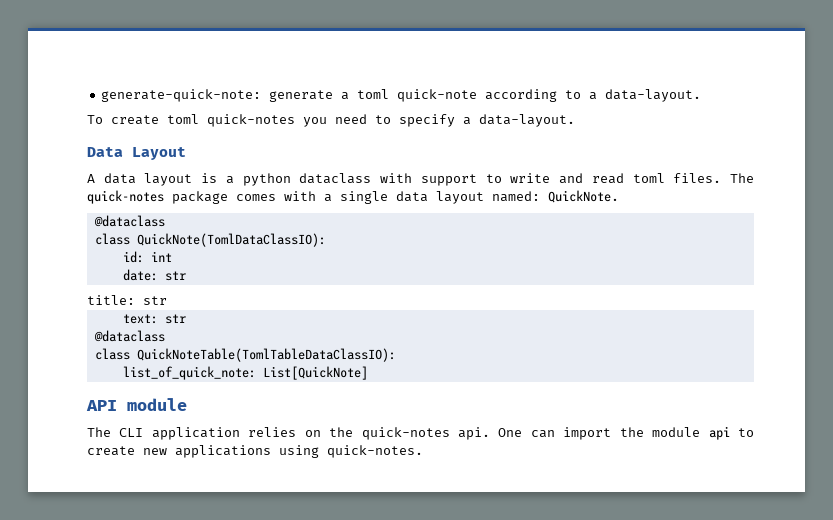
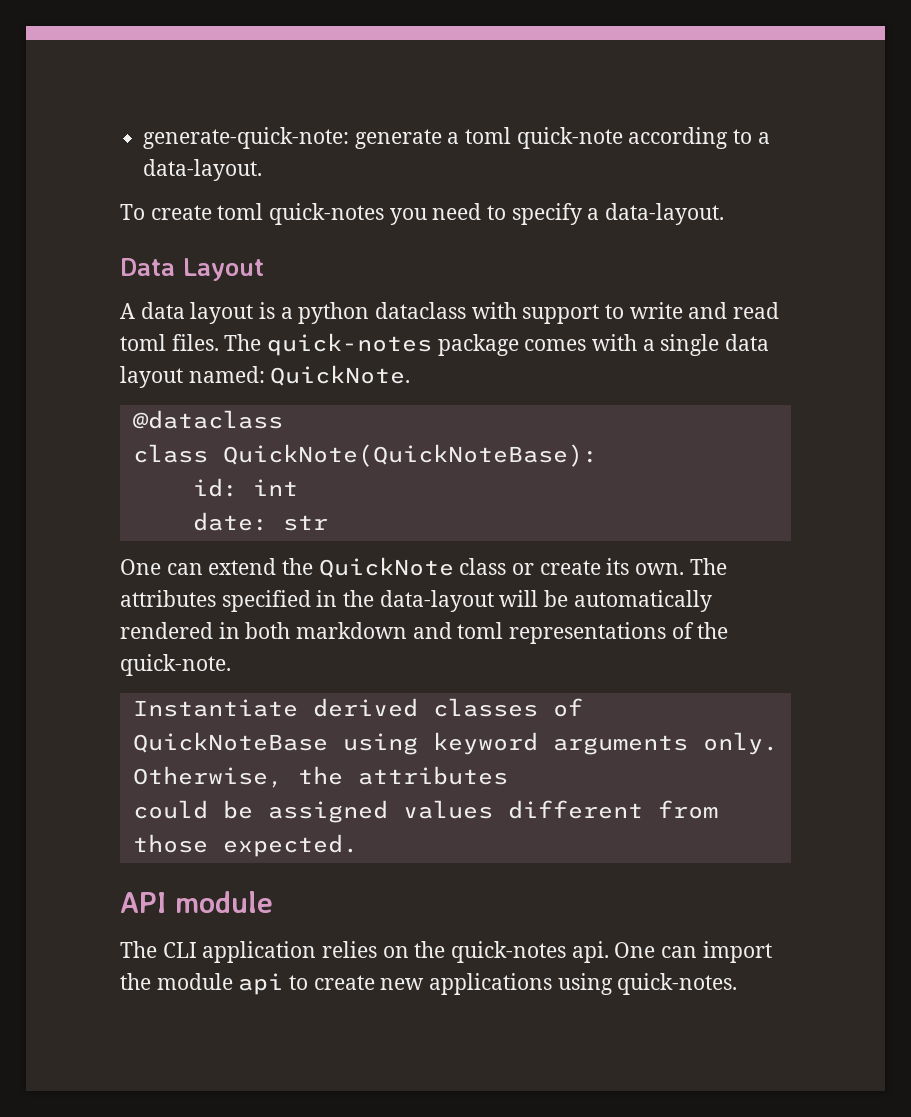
- class QuickNote(TomlDataClassIO):
+ class QuickNote(QuickNoteBase):
- title: str
- text: str
- @dataclass
- class QuickNoteTable(TomlTableDataClassIO):
- list_of_quick_note: List[QuickNote]
+ One can extend the QuickNote class or create its own. The attributes specified in the data-layout will be automatically rendered in both markdown and toml representations of the quick-note.
+ Instantiate derived classes of QuickNoteBase using keyword arguments only. Otherwise, the attributes
+ could be assigned values different from those expected.

